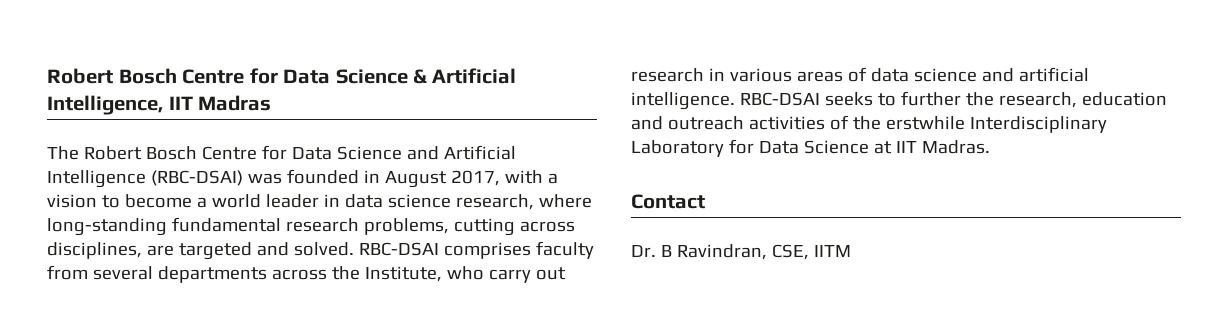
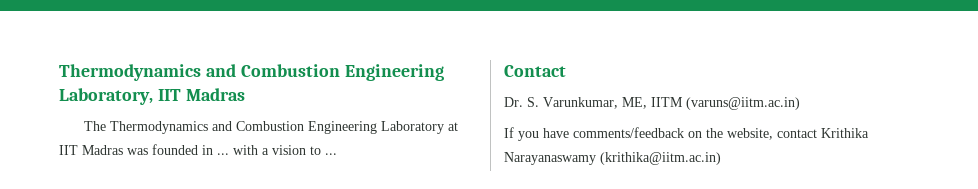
- Robert Bosch Centre for Data Science & Artificial Intelligence, IIT Madras
- The Robert Bosch Centre for Data Science and Artificial Intelligence (RBC-DSAI) was founded in August 2017, with a vision to become a world leader in data science research, where long-standing fundamental research problems, cutting across disciplines, are targeted and solved. RBC-DSAI comprises faculty from several departments across the Institute, who carry out research in various areas of data science and artificial intelligence. RBC-DSAI seeks to further the research, education and outreach activities of the erstwhile Interdisciplinary Laboratory for Data Science at IIT Madras.
+ Thermodynamics and Combustion Engineering Laboratory, IIT Madras
+ The Thermodynamics and Combustion Engineering Laboratory at IIT Madras was founded in ... with a vision to ...
  Contact
- Dr. B Ravindran, CSE, IITM
+ Dr. S. Varunkumar, ME, IITM (varuns@iitm.ac.in)
+ If you have comments/feedback on the website, contact Krithika Narayanaswamy (krithika@iitm.ac.in)

